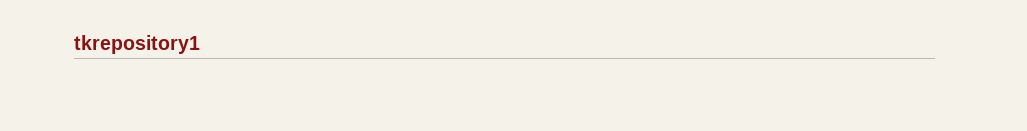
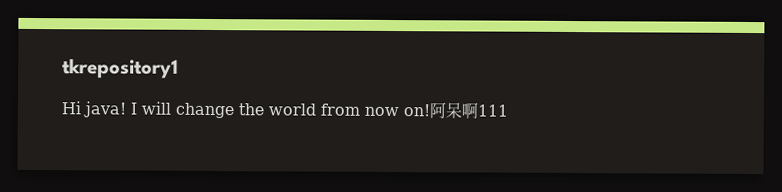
+ Hi java! I will change the world from now on!阿呆啊111

